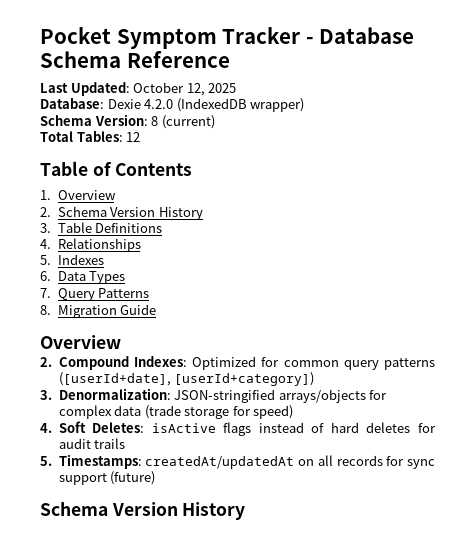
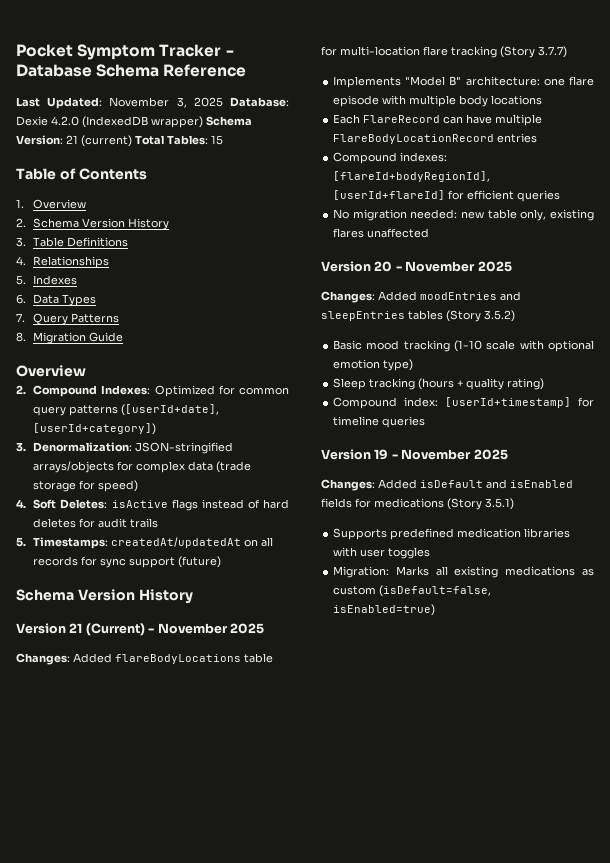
- Last Updated: October 12, 2025
- Database: Dexie 4.2.0 (IndexedDB wrapper)
- Schema Version: 8 (current)
- Total Tables: 12
+ Last Updated: November 3, 2025 Database: Dexie 4.2.0 (IndexedDB wrapper) Schema Version: 21 (current) Total Tables: 15
+ Version 21 (Current) - November 2025
+ Changes: Added flareBodyLocations table for multi-location flare tracking (Story 3.7.7)
+ Implements "Model B" architecture: one flare episode with multiple body locations
+ Each FlareRecord can have multiple FlareBodyLocationRecord entries
+ Compound indexes: [flareId+bodyRegionId], [userId+flareId] for efficient queries
+ No migration needed: new table only, existing flares unaffected
+ Version 20 - November 2025
+ Changes: Added moodEntries and sleepEntries tables (Story 3.5.2)
+ Basic mood tracking (1-10 scale with optional emotion type)
+ Sleep tracking (hours + quality rating)
+ Compound index: [userId+timestamp] for timeline queries
+ Version 19 - November 2025
+ Changes: Added isDefault and isEnabled fields for medications (Story 3.5.1)
+ Supports predefined medication libraries with user toggles
+ Migration: Marks all existing medications as custom (isDefault=false, isEnabled=true)

